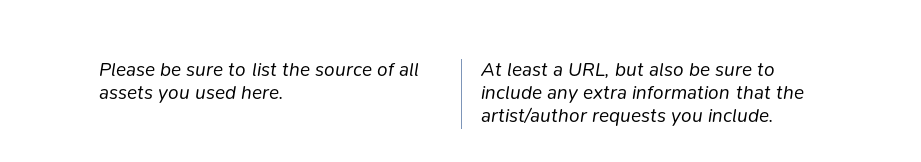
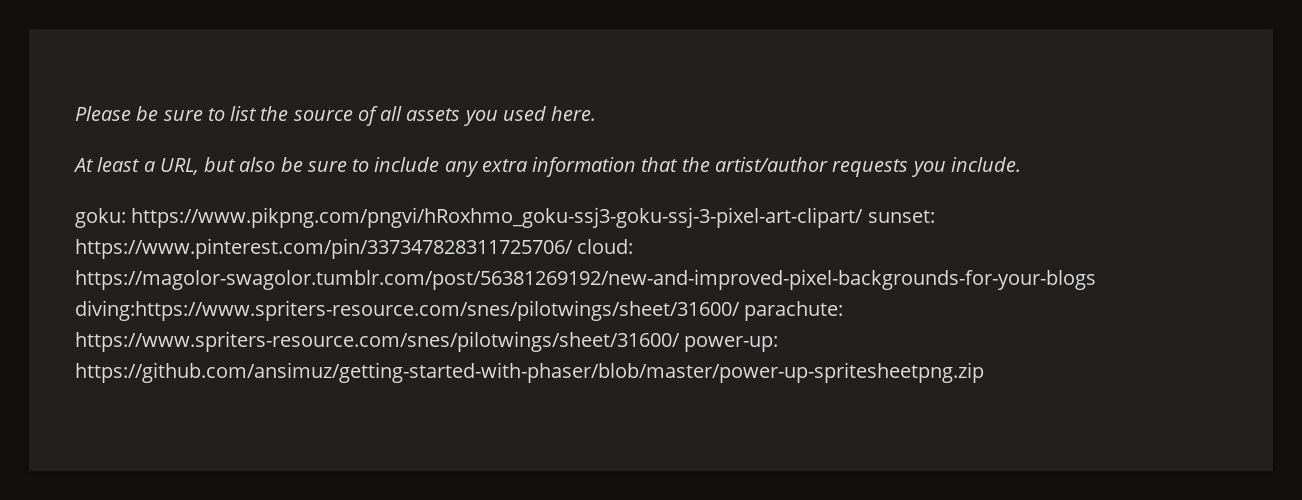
+ goku: https://www.pikpng.com/pngvi/hRoxhmo_goku-ssj3-goku-ssj-3-pixel-art-clipart/ sunset: https://www.pinterest.com/pin/337347828311725706/ cloud: https://magolor-swagolor.tumblr.com/post/56381269192/new-and-improved-pixel-backgrounds-for-your-blogs diving:https://www.spriters-resource.com/snes/pilotwings/sheet/31600/ parachute: https://www.spriters-resource.com/snes/pilotwings/sheet/31600/ power-up: https://github.com/ansimuz/getting-started-with-phaser/blob/master/power-up-spritesheetpng.zip

